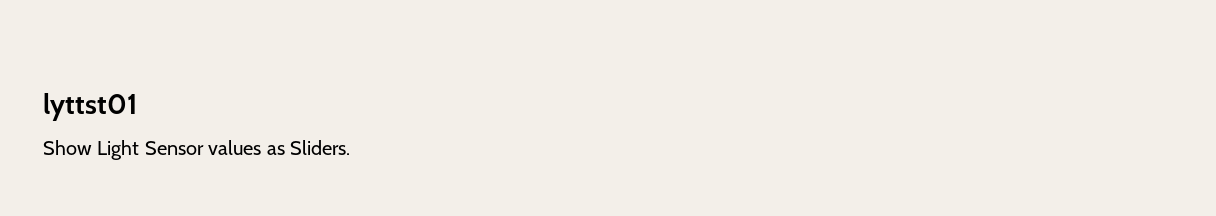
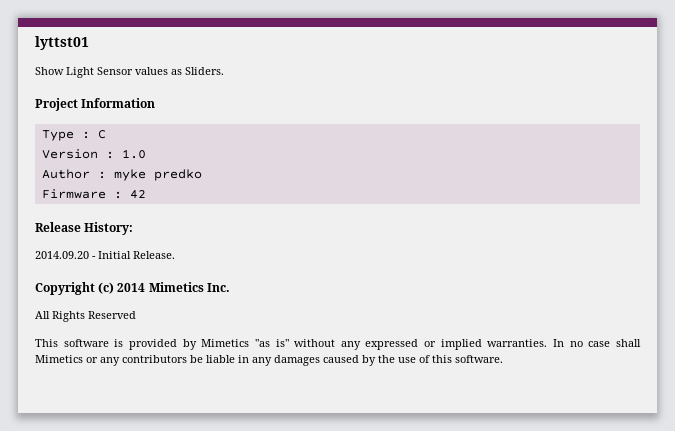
+ Project Information
+ Type : C
+ Version : 1.0
+ Author : myke predko
+ Firmware : 42
+ Release History:
+ 2014.09.20 - Initial Release.
+ Copyright (c) 2014 Mimetics Inc.
+ All Rights Reserved
+ This software is provided by Mimetics "as is" without any expressed or implied warranties. In no case shall Mimetics or any contributors be liable in any damages caused by the use of this software.

